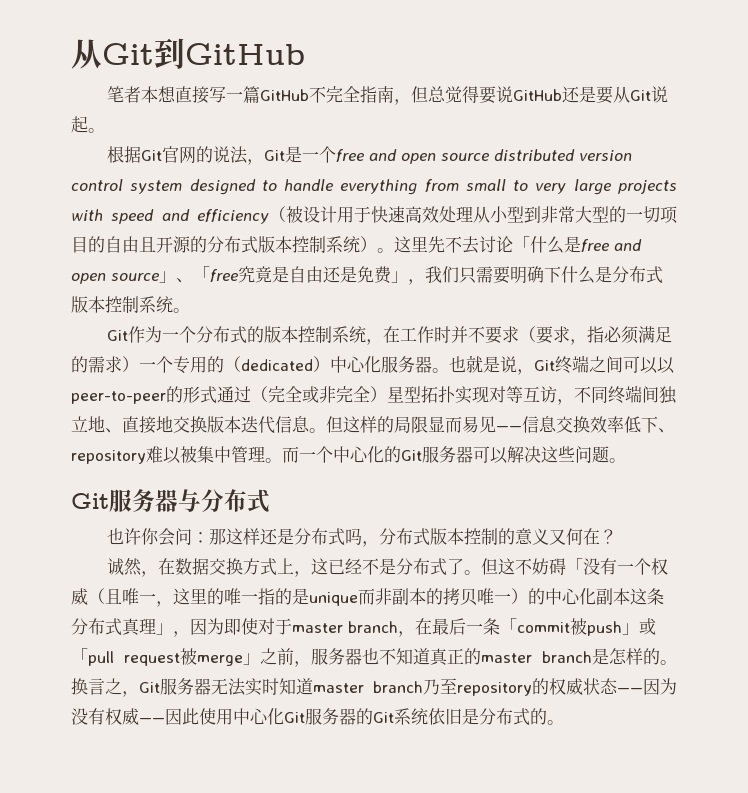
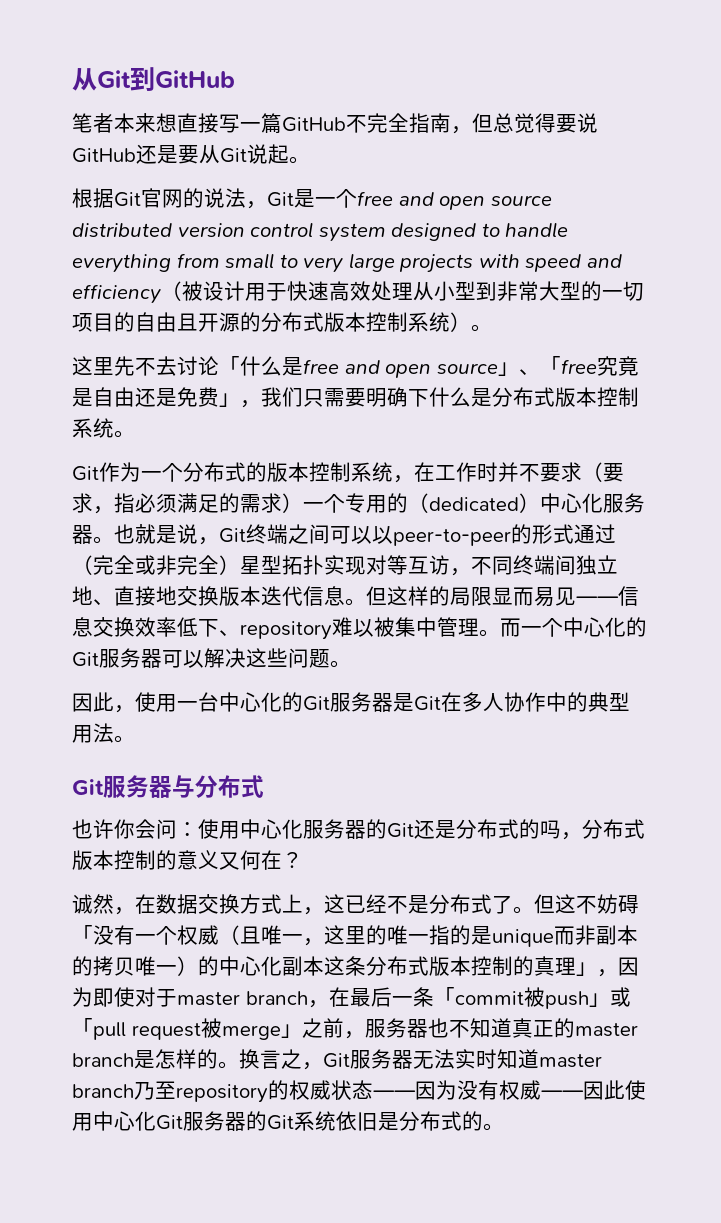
- 笔者本想直接写一篇GitHub不完全指南，但总觉得要说GitHub还是要从Git说起。
+ 笔者本来想直接写一篇GitHub不完全指南，但总觉得要说GitHub还是要从Git说起。
- 根据Git官网的说法，Git是一个free and open source distributed version control system designed to handle everything from small to very large projects with speed and efficiency（被设计用于快速高效处理从小型到非常大型的一切项目的自由且开源的分布式版本控制系统）。这里先不去讨论「什么是free and open source」、「free究竟是自由还是免费」，我们只需要明确下什么是分布式版本控制系统。
+ 根据Git官网的说法，Git是一个free and open source distributed version control system designed to handle everything from small to very large projects with speed and efficiency（被设计用于快速高效处理从小型到非常大型的一切项目的自由且开源的分布式版本控制系统）。
+ 这里先不去讨论「什么是free and open source」、「free究竟是自由还是免费」，我们只需要明确下什么是分布式版本控制系统。
+ 因此，使用一台中心化的Git服务器是Git在多人协作中的典型用法。
- 也许你会问：那这样还是分布式吗，分布式版本控制的意义又何在？
+ 也许你会问：使用中心化服务器的Git还是分布式的吗，分布式版本控制的意义又何在？
- 但这不妨碍「没有一个权威（且唯一，这里的唯一指的是unique而非副本的拷贝唯一）的中心化副本这条分布式真理」，因为即使对于master branch，在最后一条「commit被push」或「pull request被merge」之前，服务器也不知道真正的master branch是怎样的。
+ 但这不妨碍「没有一个权威（且唯一，这里的唯一指的是unique而非副本的拷贝唯一）的中心化副本这条分布式版本控制的真理」，因为即使对于master branch，在最后一条「commit被push」或「pull request被merge」之前，服务器也不知道真正的master branch是怎样的。

